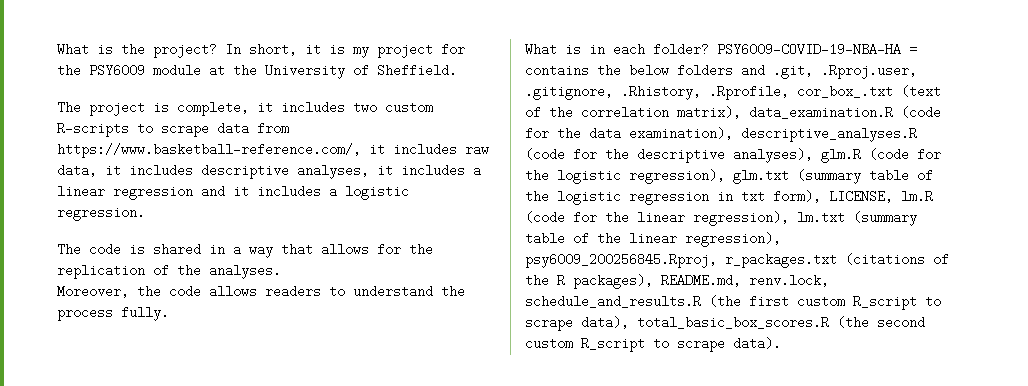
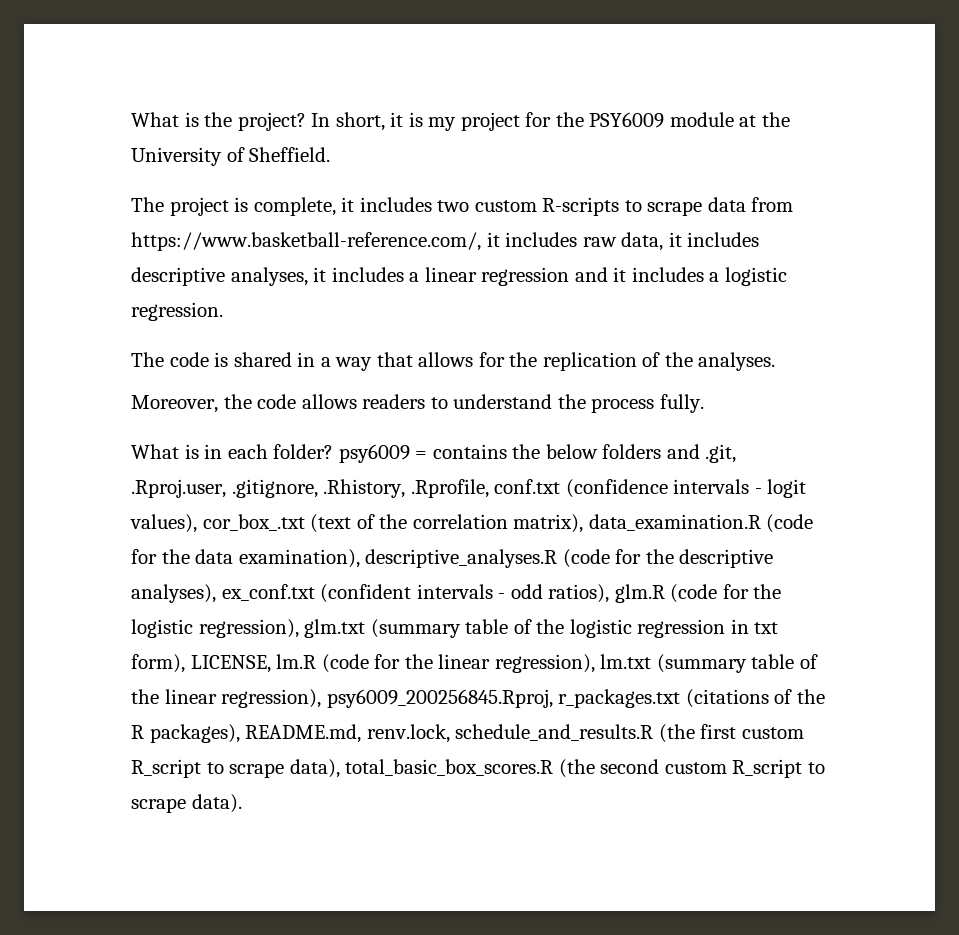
- What is in each folder? PSY6009-COVID-19-NBA-HA = contains the below folders and .git, .Rproj.user, .gitignore, .Rhistory, .Rprofile, cor_box_.txt (text of the correlation matrix), data_examination.R (code for the data examination), descriptive_analyses.R (code for the descriptive analyses), glm.R (code for the logistic regression), glm.txt (summary table of the logistic regression in txt form), LICENSE, lm.R (code for the linear regression), lm.txt (summary table of the linear regression), psy6009_200256845.Rproj, r_packages.txt (citations of the R packages), README.md, renv.lock, schedule_and_results.R (the first custom R_script to scrape data), total_basic_box_scores.R (the second custom R_script to scrape data).
+ What is in each folder? psy6009 = contains the below folders and .git, .Rproj.user, .gitignore, .Rhistory, .Rprofile, conf.txt (confidence intervals - logit values), cor_box_.txt (text of the correlation matrix), data_examination.R (code for the data examination), descriptive_analyses.R (code for the descriptive analyses), ex_conf.txt (confident intervals - odd ratios), glm.R (code for the logistic regression), glm.txt (summary table of the logistic regression in txt form), LICENSE, lm.R (code for the linear regression), lm.txt (summary table of the linear regression), psy6009_200256845.Rproj, r_packages.txt (citations of the R packages), README.md, renv.lock, schedule_and_results.R (the first custom R_script to scrape data), total_basic_box_scores.R (the second custom R_script to scrape data).

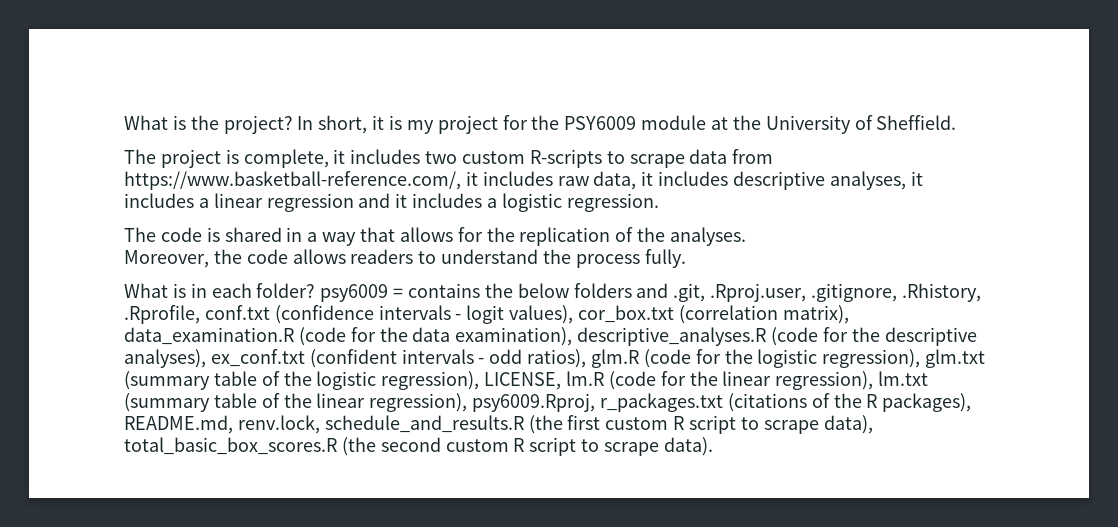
- What is in each folder? psy6009 = contains the below folders and .git, .Rproj.user, .gitignore, .Rhistory, .Rprofile, conf.txt (confidence intervals - logit values), cor_box_.txt (text of the correlation matrix), data_examination.R (code for the data examination), descriptive_analyses.R (code for the descriptive analyses), ex_conf.txt (confident intervals - odd ratios), glm.R (code for the logistic regression), glm.txt (summary table of the logistic regression in txt form), LICENSE, lm.R (code for the linear regression), lm.txt (summary table of the linear regression), psy6009_200256845.Rproj, r_packages.txt (citations of the R packages), README.md, renv.lock, schedule_and_results.R (the first custom R_script to scrape data), total_basic_box_scores.R (the second custom R_script to scrape data).
+ What is in each folder? psy6009 = contains the below folders and .git, .Rproj.user, .gitignore, .Rhistory, .Rprofile, conf.txt (confidence intervals - logit values), cor_box.txt (correlation matrix), data_examination.R (code for the data examination), descriptive_analyses.R (code for the descriptive analyses), ex_conf.txt (confident intervals - odd ratios), glm.R (code for the logistic regression), glm.txt (summary table of the logistic regression), LICENSE, lm.R (code for the linear regression), lm.txt (summary table of the linear regression), psy6009.Rproj, r_packages.txt (citations of the R packages), README.md, renv.lock, schedule_and_results.R (the first custom R script to scrape data), total_basic_box_scores.R (the second custom R script to scrape data).

